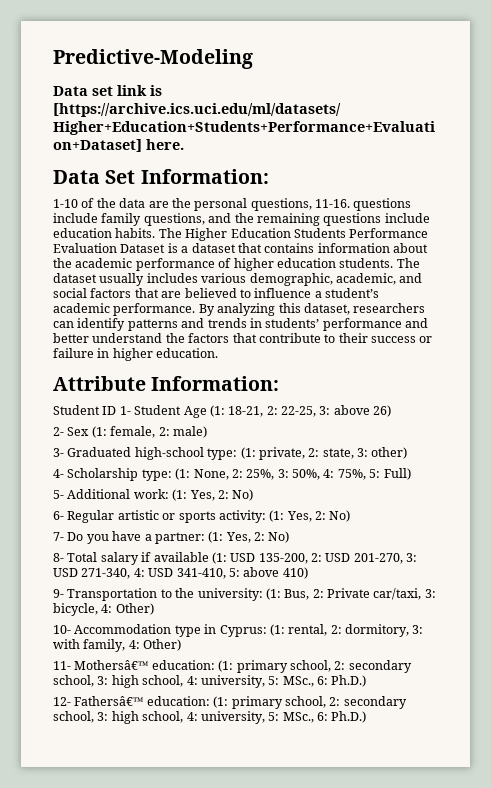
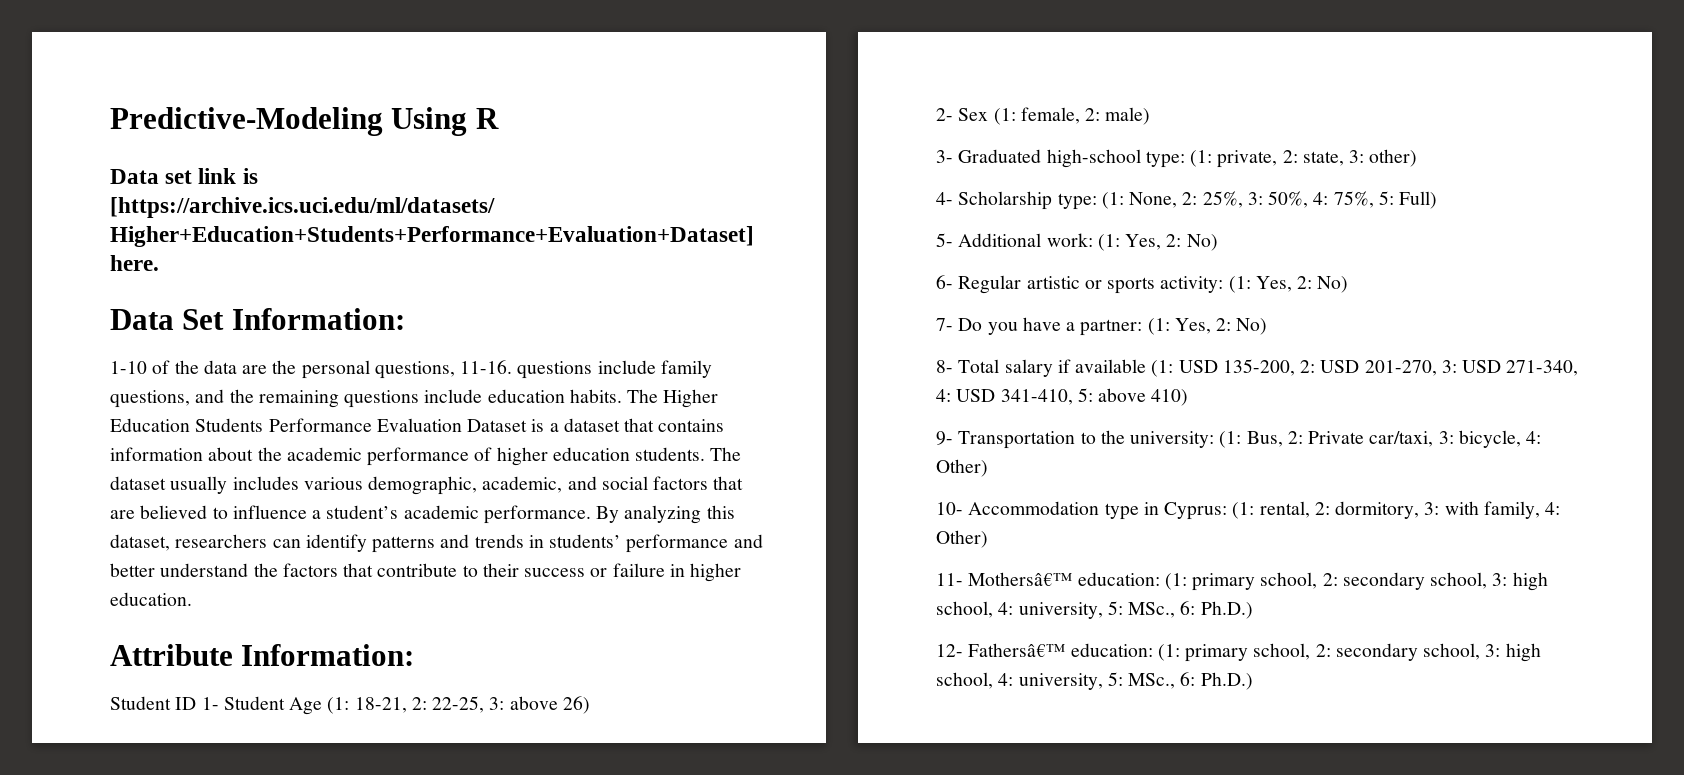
- Predictive-Modeling
+ Predictive-Modeling Using R

